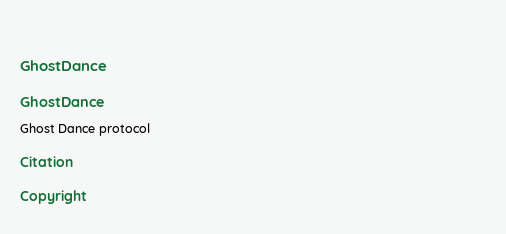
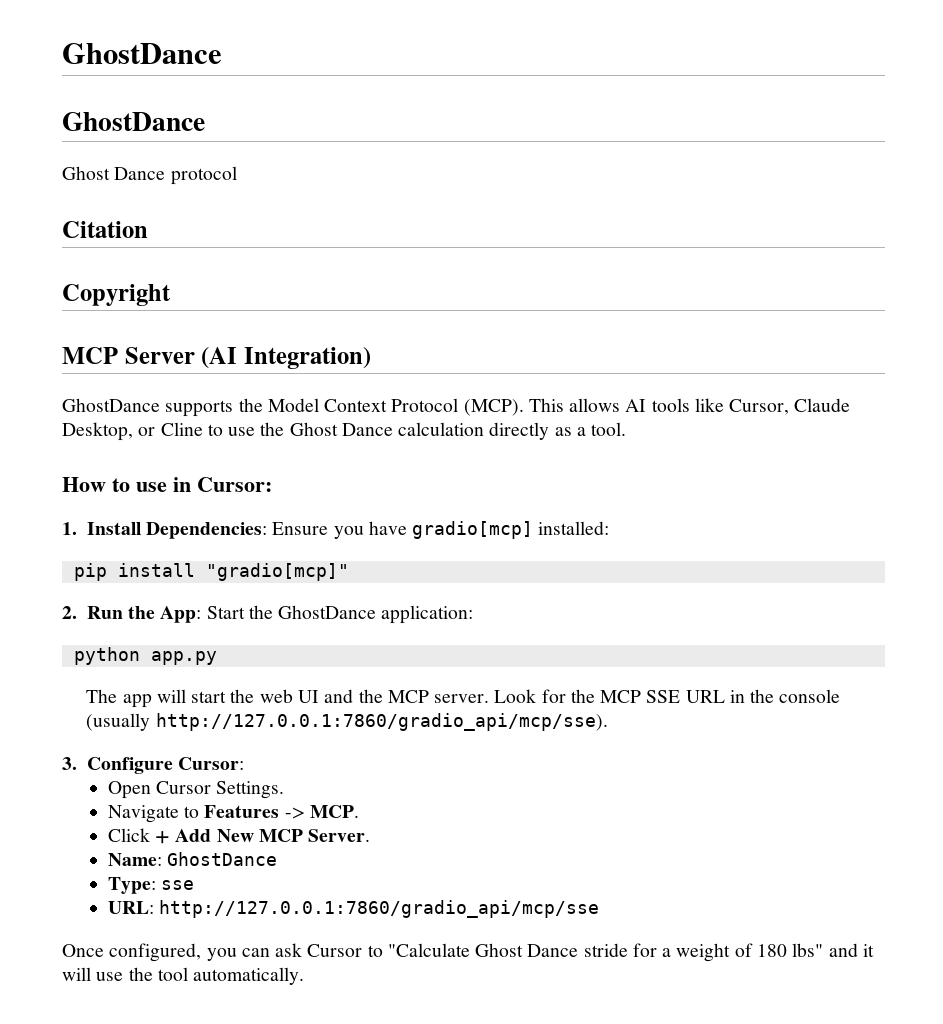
+ MCP Server (AI Integration)
+ GhostDance supports the Model Context Protocol (MCP). This allows AI tools like Cursor, Claude Desktop, or Cline to use the Ghost Dance calculation directly as a tool.
+ How to use in Cursor:
+ 1. Install Dependencies: Ensure you have gradio[mcp] installed:
+ pip install "gradio[mcp]"
+ 2. Run the App: Start the GhostDance application:
+ python app.py
+ The app will start the web UI and the MCP server. Look for the MCP SSE URL in the console (usually http://127.0.0.1:7860/gradio_api/mcp/sse).
+ 3. Configure Cursor:
+ Open Cursor Settings.
+ Navigate to Features -> MCP.
+ Click + Add New MCP Server.
+ Name: GhostDance
+ Type: sse
+ URL: http://127.0.0.1:7860/gradio_api/mcp/sse
+ Once configured, you can ask Cursor to "Calculate Ghost Dance stride for a weight of 180 lbs" and it will use the tool automatically.

